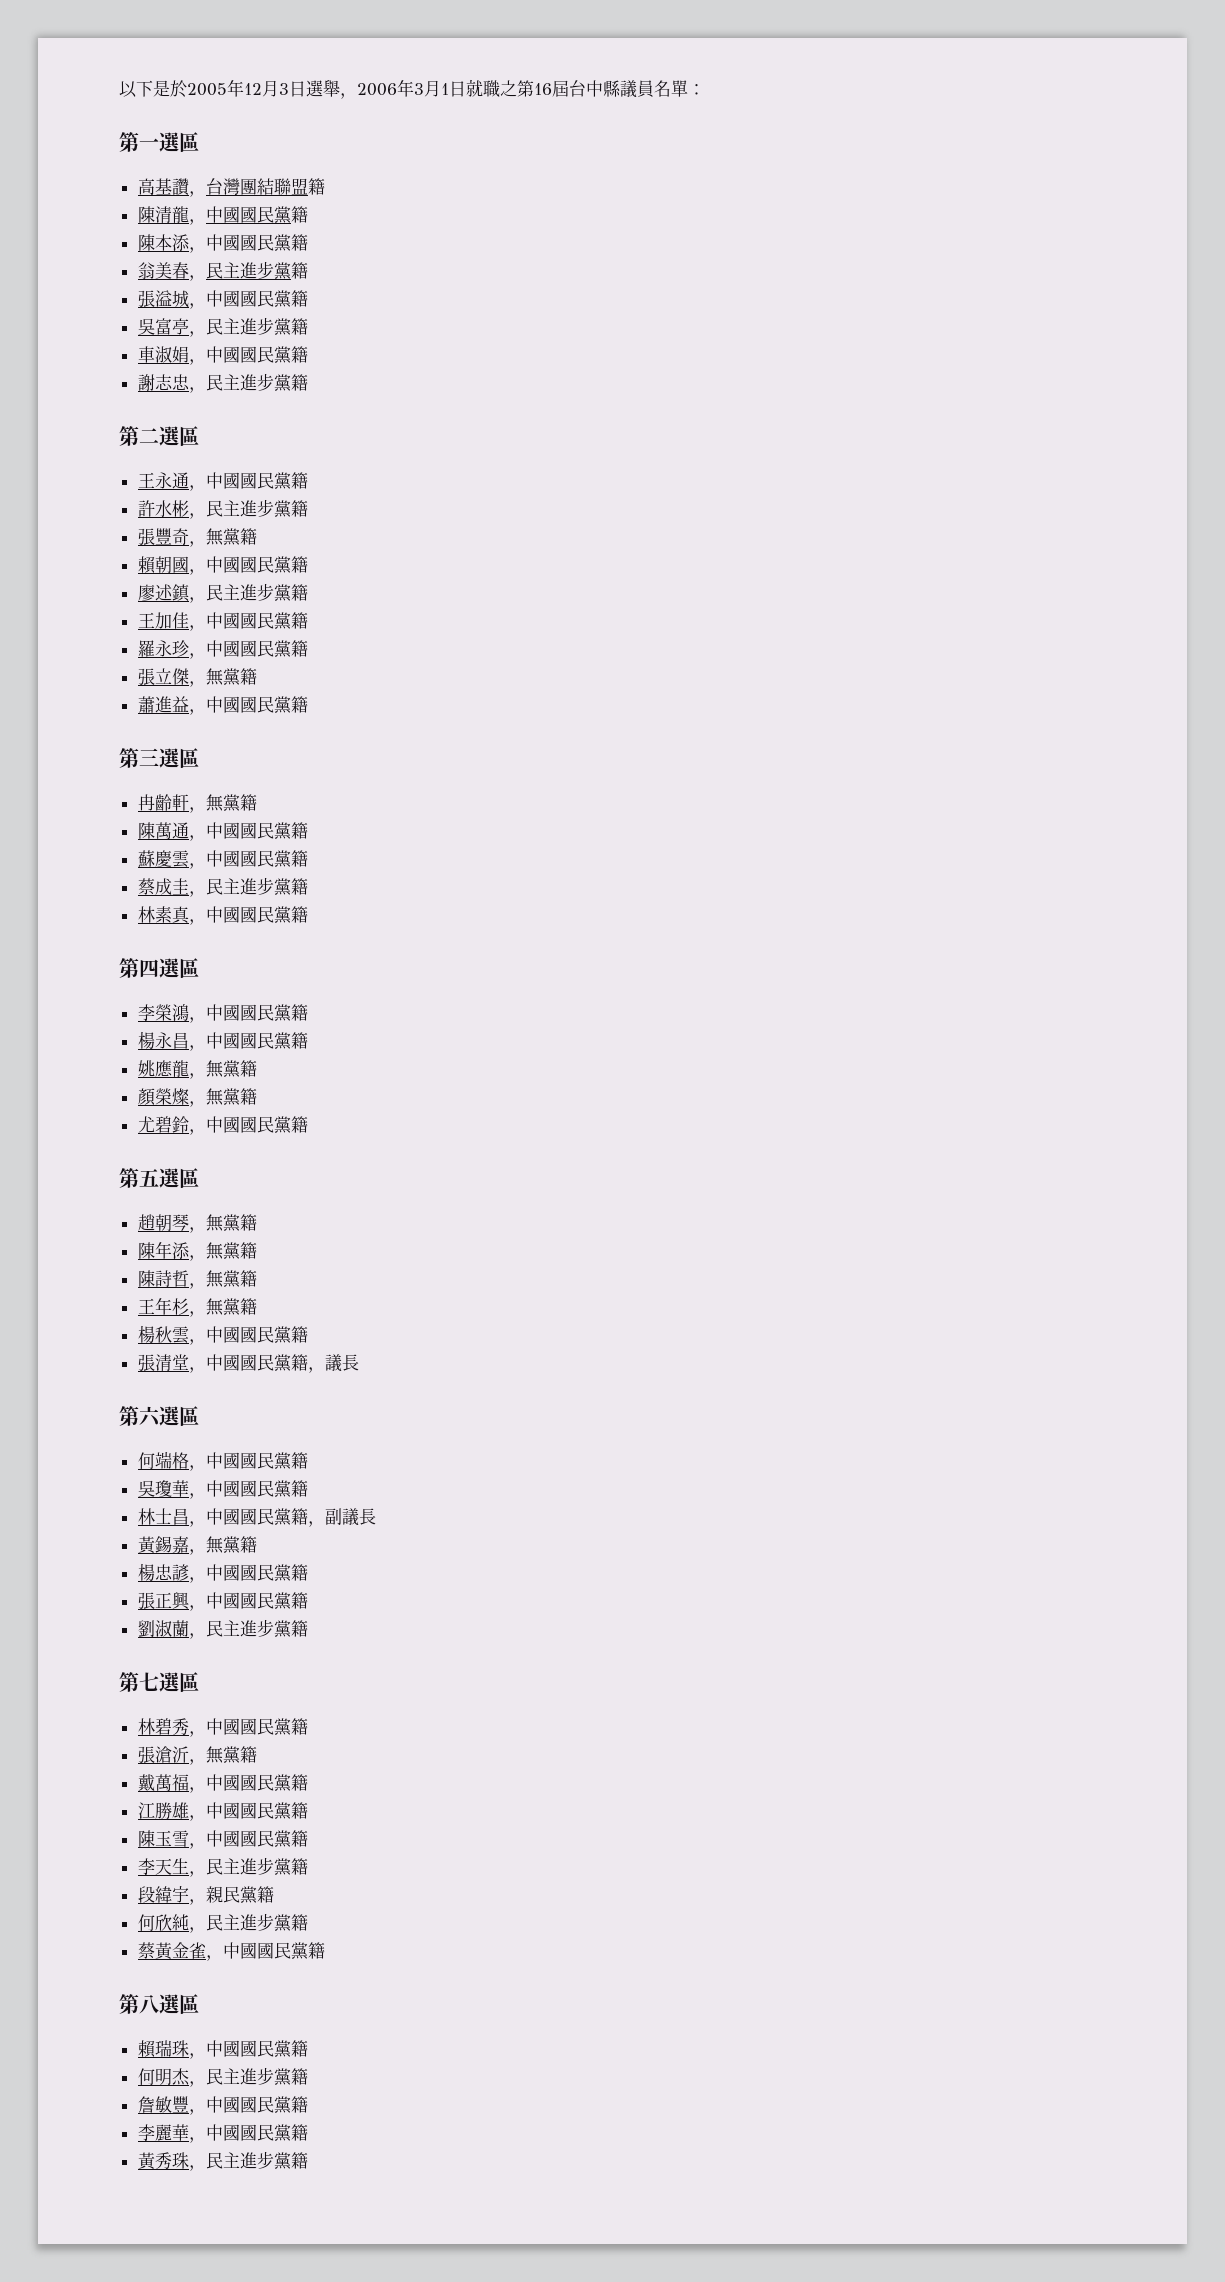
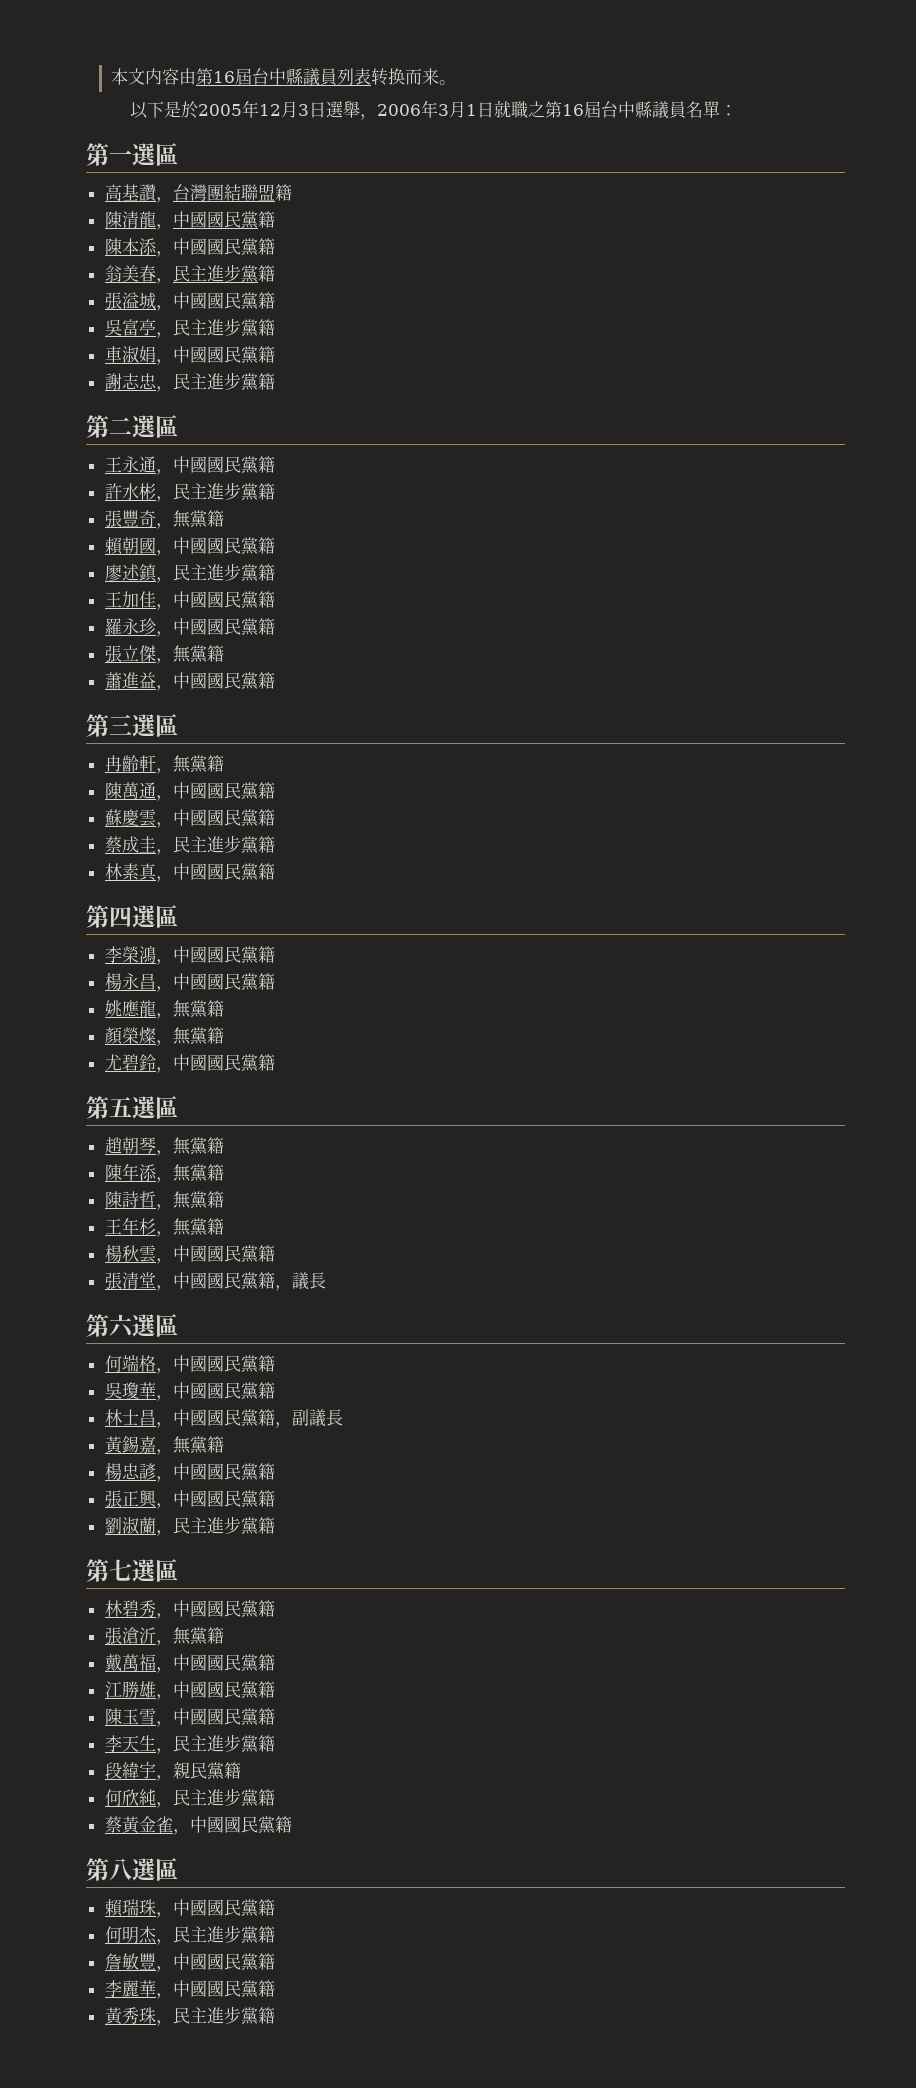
+ 本文内容由第16屆台中縣議員列表转换而来。

